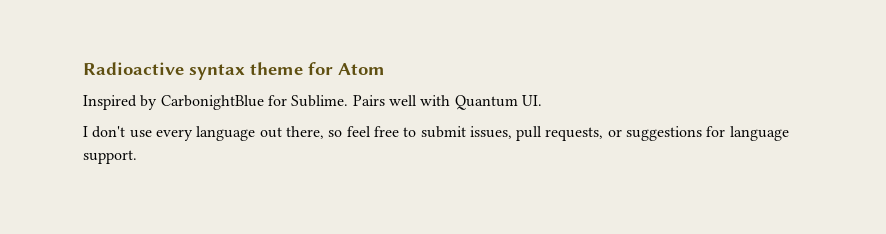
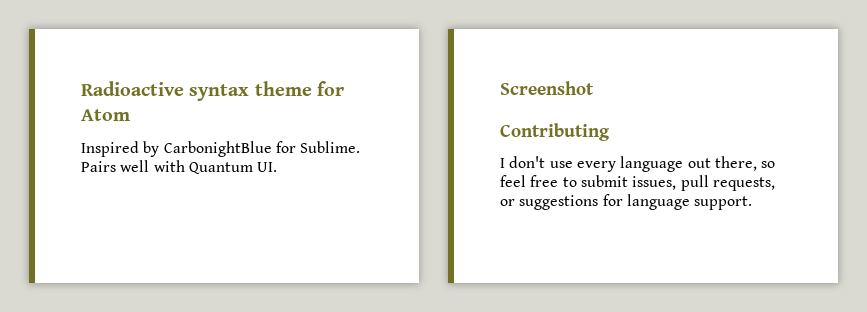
+ Screenshot
+ Contributing

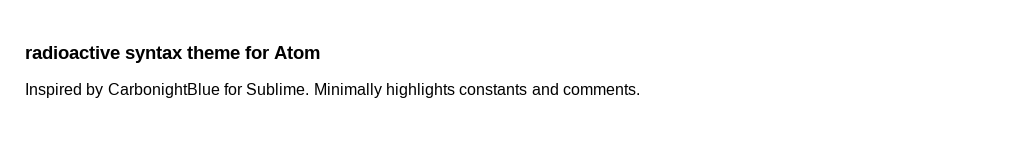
- Radioactive syntax theme for Atom
+ radioactive syntax theme for Atom
- Pairs well with Quantum UI.
- Screenshot
- Contributing
- I don't use every language out there, so feel free to submit issues, pull requests, or suggestions for language support.
+ Minimally highlights constants and comments.

